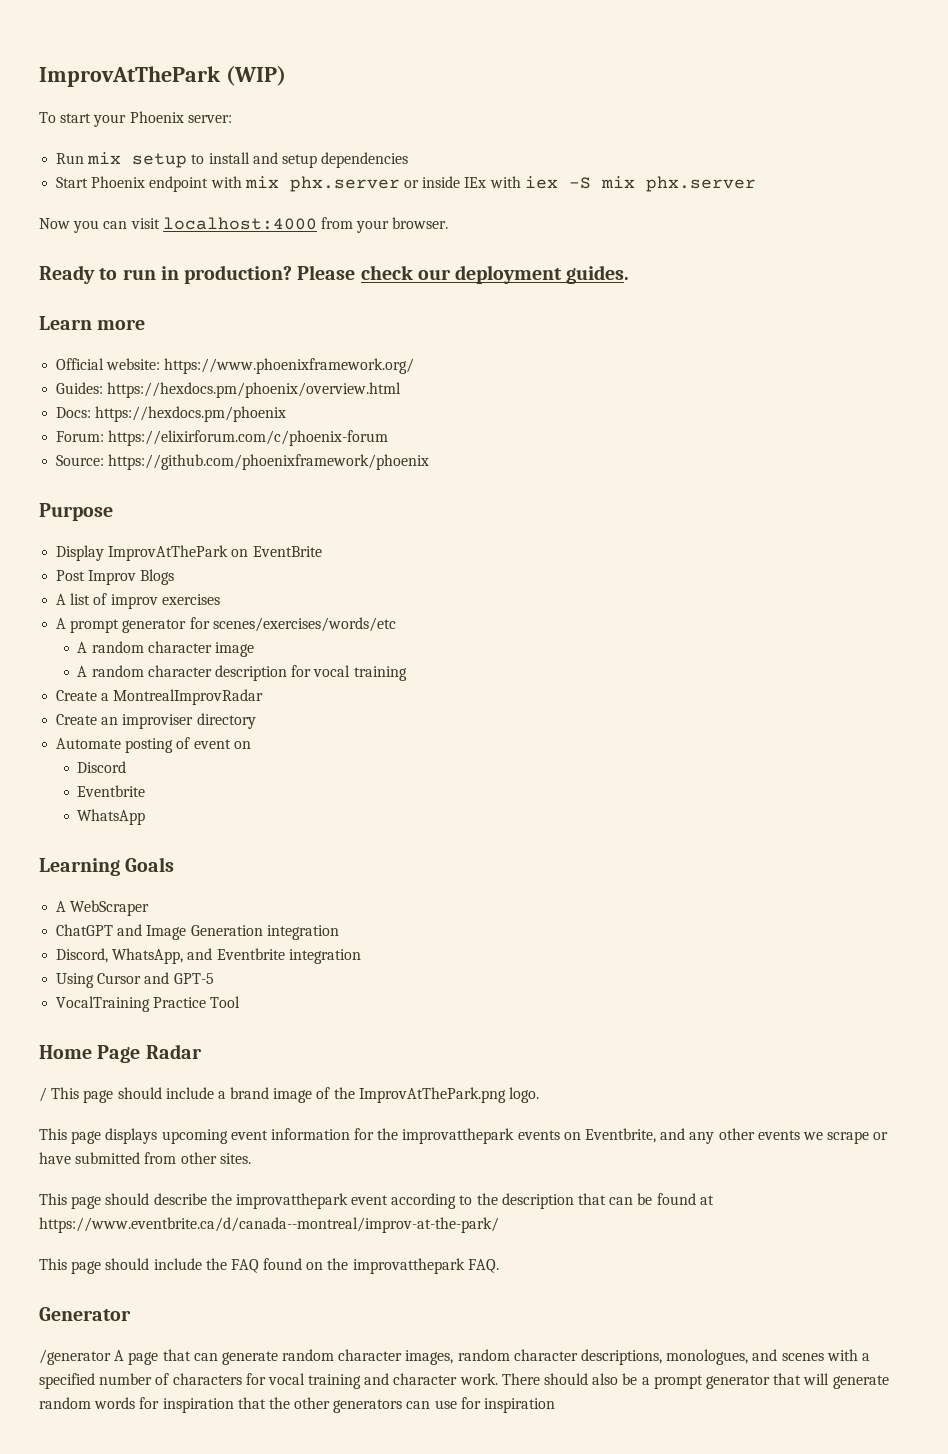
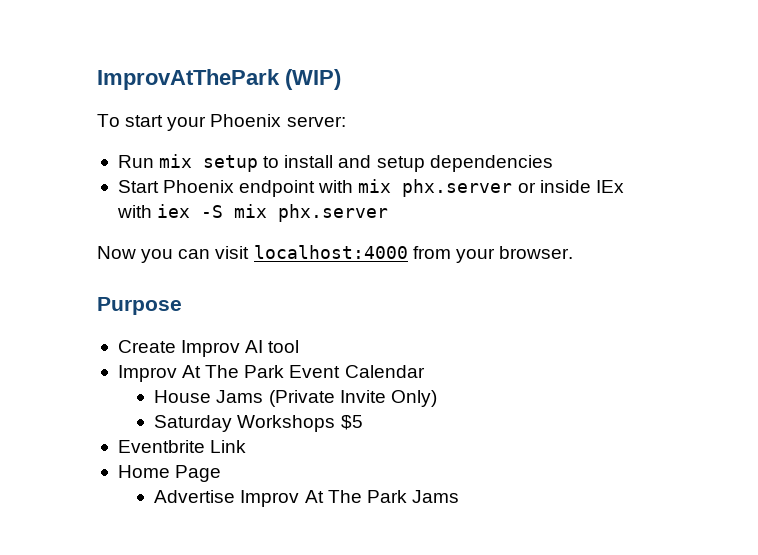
- Ready to run in production? Please check our deployment guides.
- Learn more
- Official website: https://www.phoenixframework.org/
- Guides: https://hexdocs.pm/phoenix/overview.html
- Docs: https://hexdocs.pm/phoenix
- Forum: https://elixirforum.com/c/phoenix-forum
- Source: https://github.com/phoenixframework/phoenix
  Purpose
- Display ImprovAtThePark on EventBrite
- Post Improv Blogs
- A list of improv exercises
- A prompt generator for scenes/exercises/words/etc
- A random character image
- A random character description for vocal training
- Create a MontrealImprovRadar
- Create an improviser directory
- Automate posting of event on
- Discord
- Eventbrite
- WhatsApp
- Learning Goals
- A WebScraper
- ChatGPT and Image Generation integration
- Discord, WhatsApp, and Eventbrite integration
- Using Cursor and GPT-5
- VocalTraining Practice Tool
- Home Page Radar
- / This page should include a brand image of the ImprovAtThePark.png logo.
- This page displays upcoming event information for the improvatthepark events on Eventbrite, and any other events we scrape or have submitted from other sites.
- This page should describe the improvatthepark event according to the description that can be found at https://www.eventbrite.ca/d/canada--montreal/improv-at-the-park/
- This page should include the FAQ found on the improvatthepark FAQ.
- Generator
- /generator A page that can generate random character images, random character descriptions, monologues, and scenes with a specified number of characters for vocal training and character work. There should also be a prompt generator that will generate random words for inspiration that the other generators can use for inspiration
+ Create Improv AI tool
+ Improv At The Park Event Calendar
+ House Jams (Private Invite Only)
+ Saturday Workshops $5
+ Eventbrite Link
+ Home Page
+ Advertise Improv At The Park Jams

